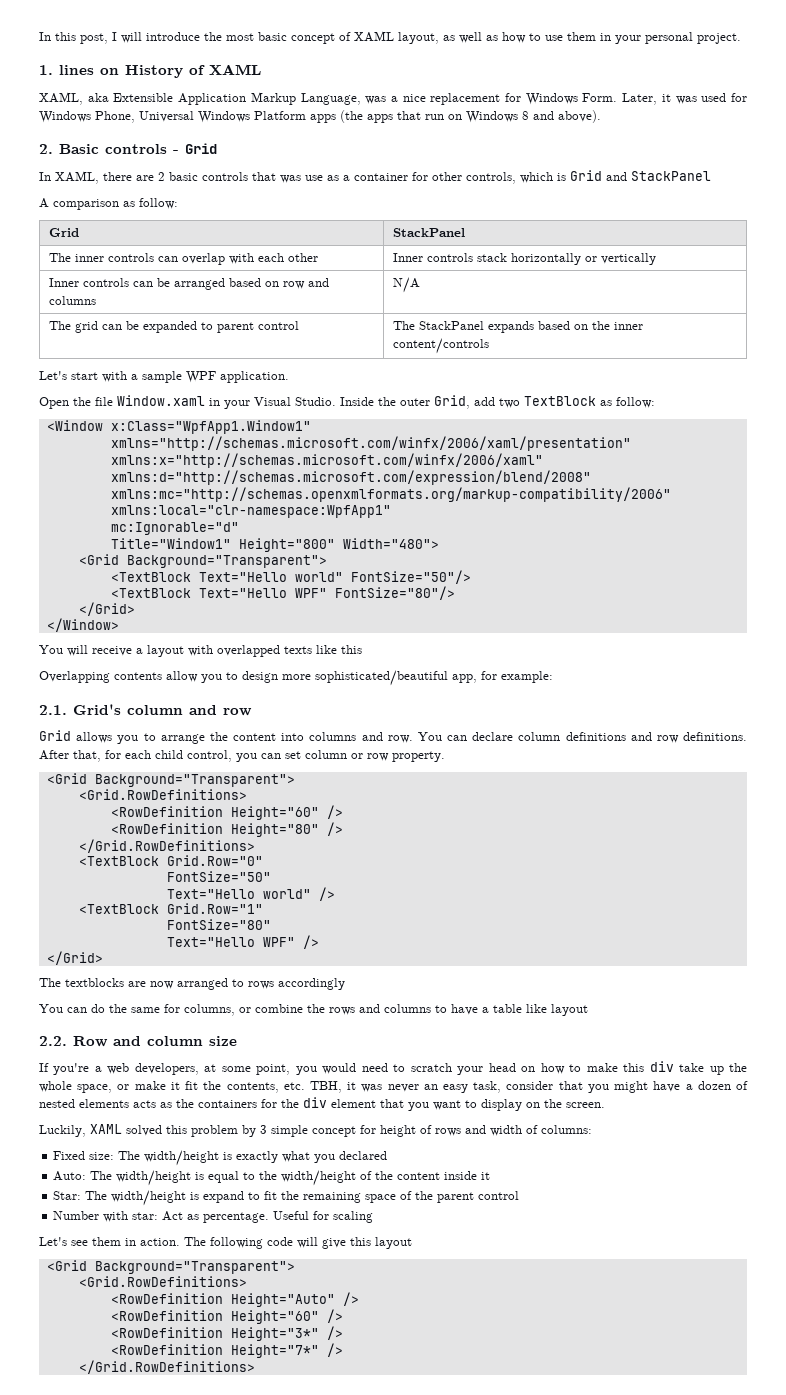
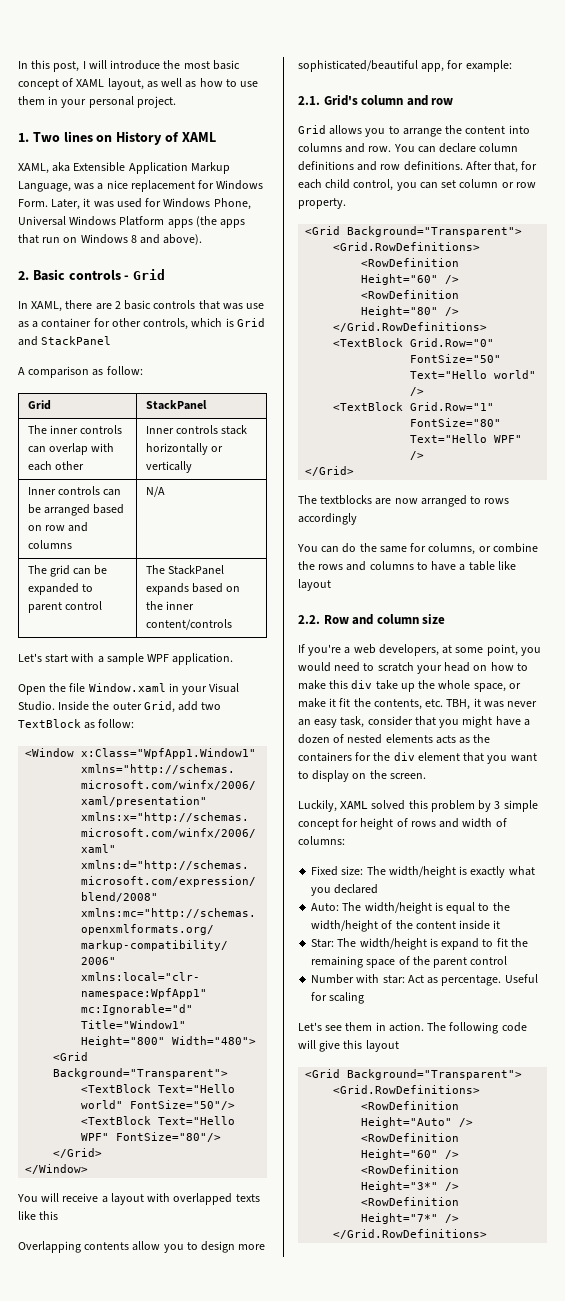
- 1. lines on History of XAML
+ 1. Two lines on History of XAML

